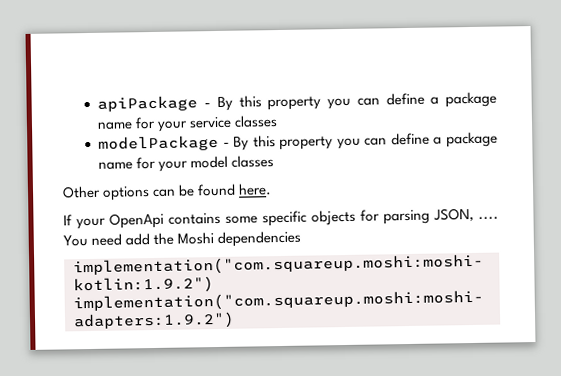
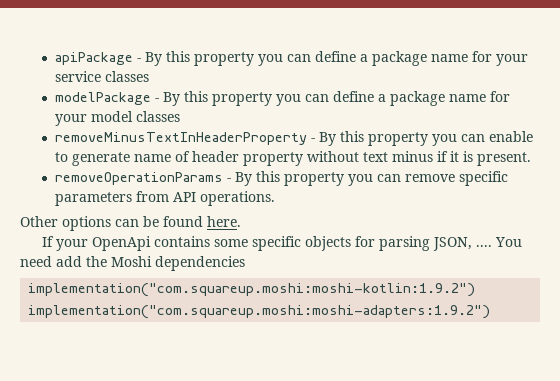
+ removeMinusTextInHeaderProperty - By this property you can enable to generate name of header property without text minus if it is present.
+ removeOperationParams - By this property you can remove specific parameters from API operations.

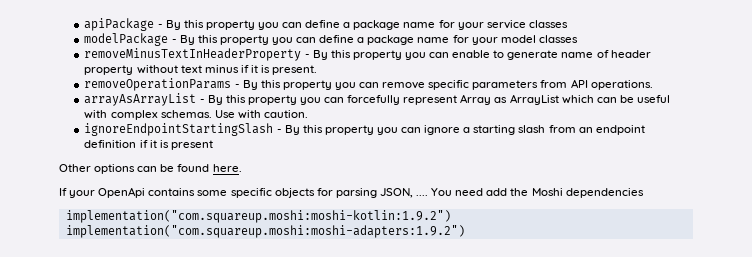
+ arrayAsArrayList - By this property you can forcefully represent Array as ArrayList which can be useful with complex schemas. Use with caution.
+ ignoreEndpointStartingSlash - By this property you can ignore a starting slash from an endpoint definition if it is present

